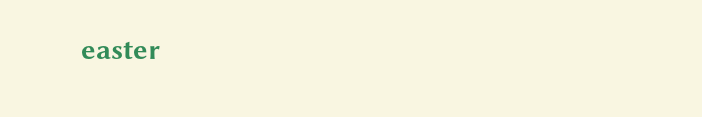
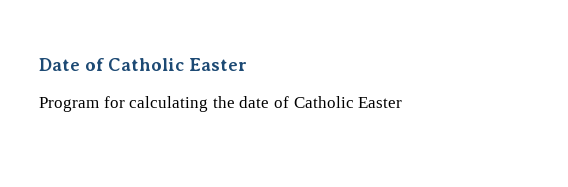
- easter
+ Date of Catholic Easter
+ Program for calculating the date of Catholic Easter

